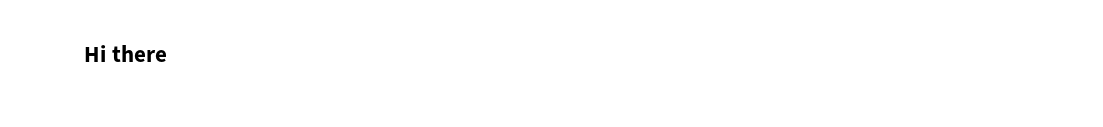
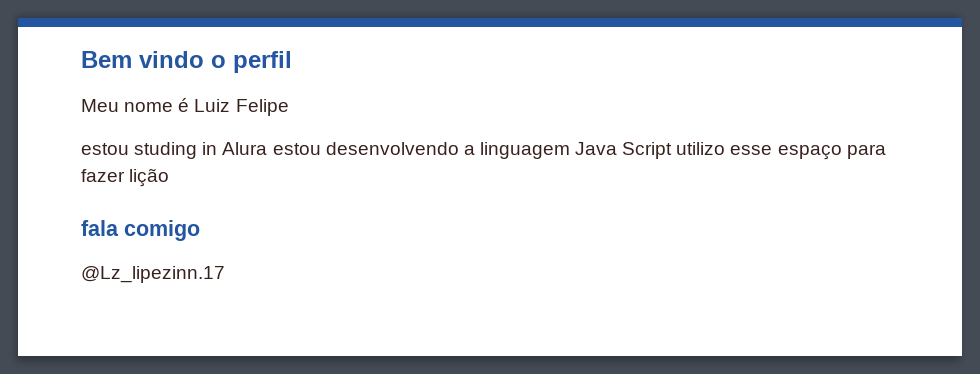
- Hi there
+ Bem vindo o perfil
+ Meu nome é Luiz Felipe
+ estou studing in Alura estou desenvolvendo a linguagem Java Script utilizo esse espaço para fazer lição
+ fala comigo
+ @Lz_lipezinn.17

